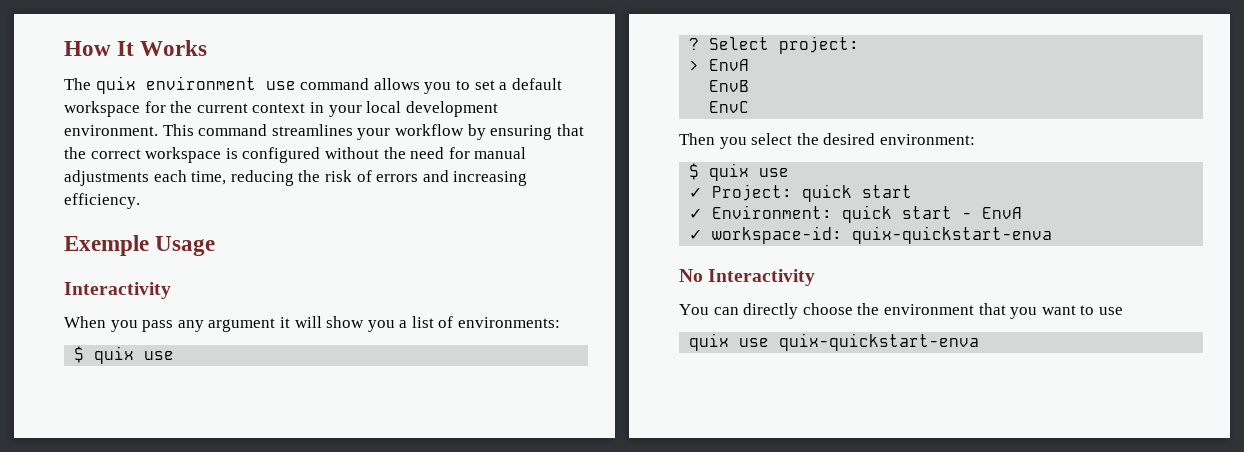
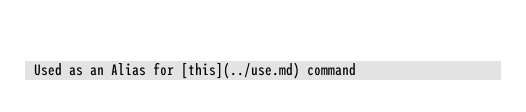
- How It Works
- The quix environment use command allows you to set a default workspace for the current context in your local development environment. This command streamlines your workflow by ensuring that the correct workspace is configured without the need for manual adjustments each time, reducing the risk of errors and increasing efficiency.
- Exemple Usage
- Interactivity
- When you pass any argument it will show you a list of environments:
- $ quix use
- ? Select project:
- > EnvA
- EnvB
- EnvC
- Then you select the desired environment:
- $ quix use
- ✓ Project: quick start
- ✓ Environment: quick start - EnvA
- ✓ workspace-id: quix-quickstart-enva
- No Interactivity
- You can directly choose the environment that you want to use
- quix use quix-quickstart-enva
+ Used as an Alias for [this](../use.md) command

